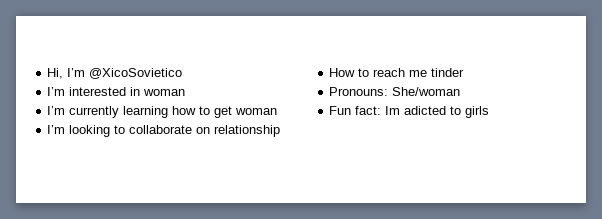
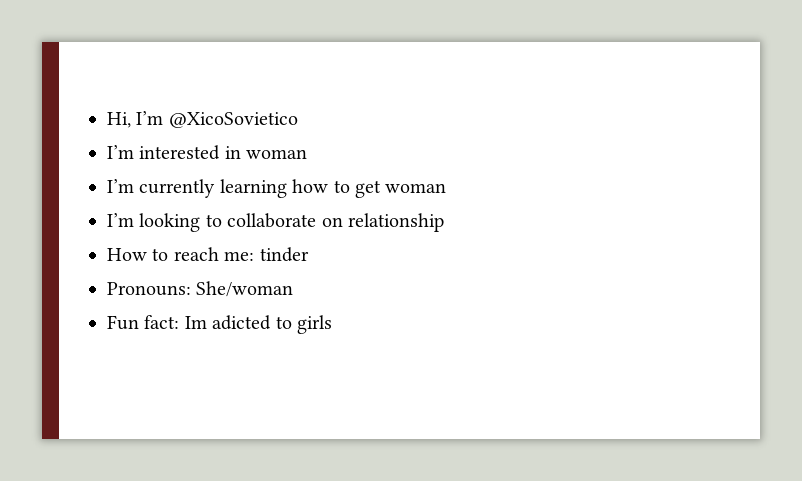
- How to reach me tinder
+ How to reach me: tinder

